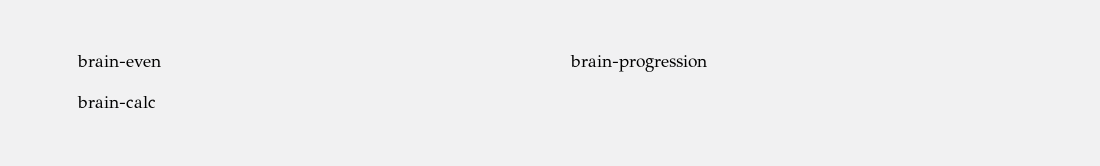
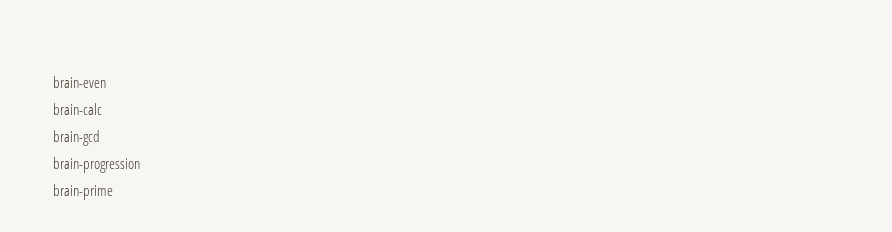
+ brain-gcd
+ brain-prime

